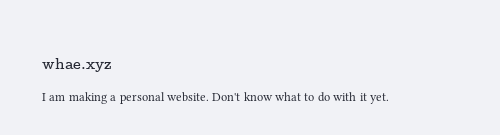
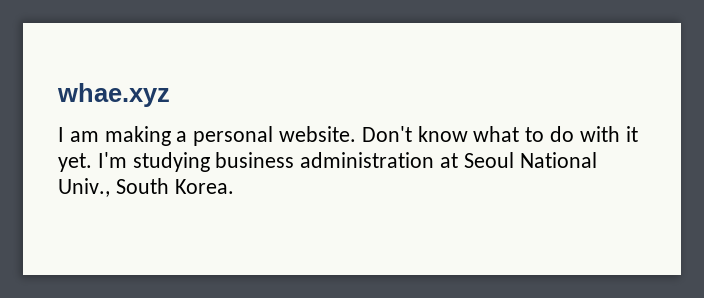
+ I'm studying business administration at Seoul National Univ., South Korea.

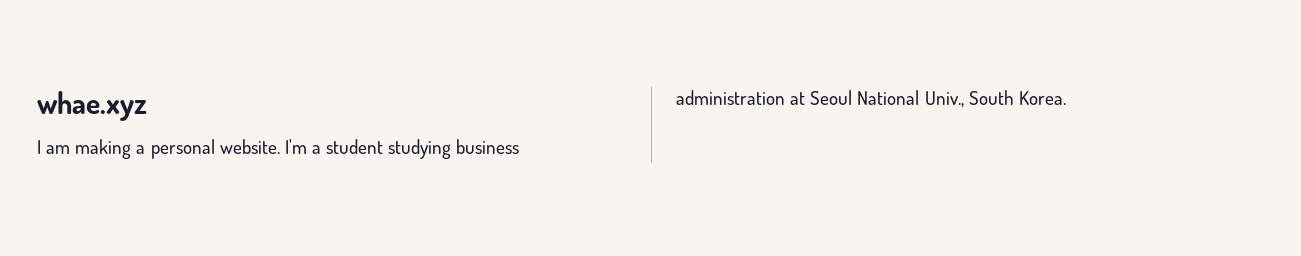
- Don't know what to do with it yet. I'm studying business administration at Seoul National Univ., South Korea.
+ I'm a student studying business administration at Seoul National Univ., South Korea.

